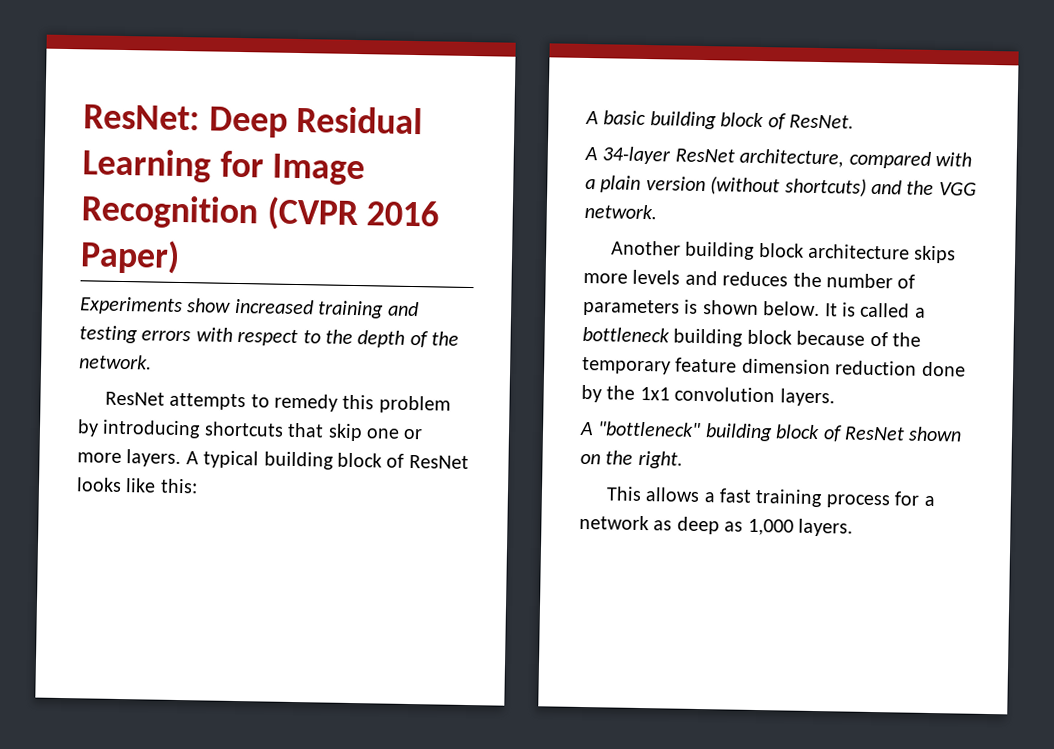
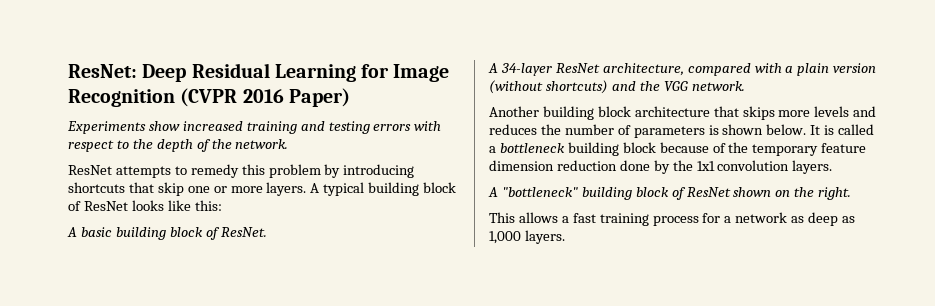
- Another building block architecture skips more levels and reduces the number of parameters is shown below.
+ Another building block architecture that skips more levels and reduces the number of parameters is shown below.

